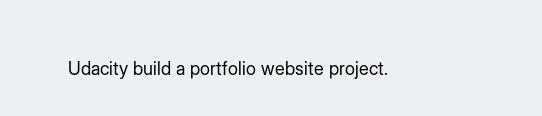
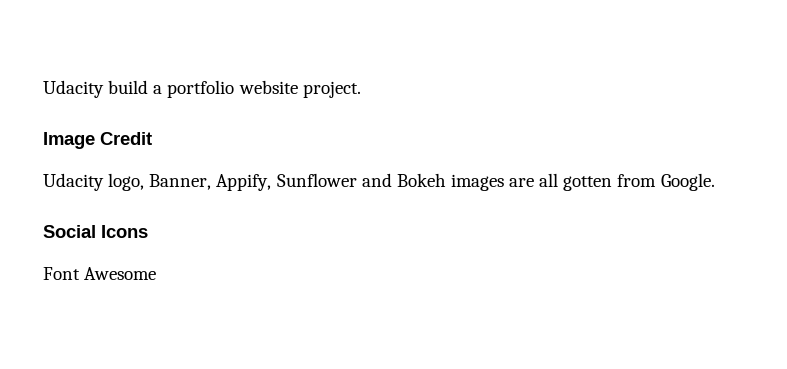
+ Image Credit
+ Udacity logo, Banner, Appify, Sunflower and Bokeh images are all gotten from Google.
+ Social Icons
+ Font Awesome

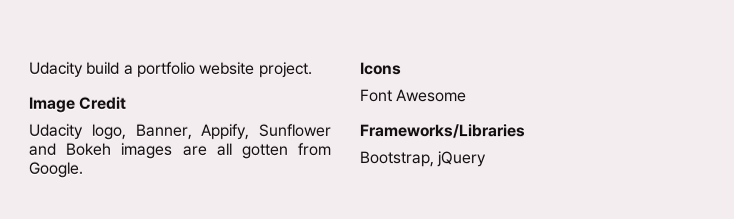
- Social Icons
+ Icons
+ Frameworks/Libraries
+ Bootstrap, jQuery

